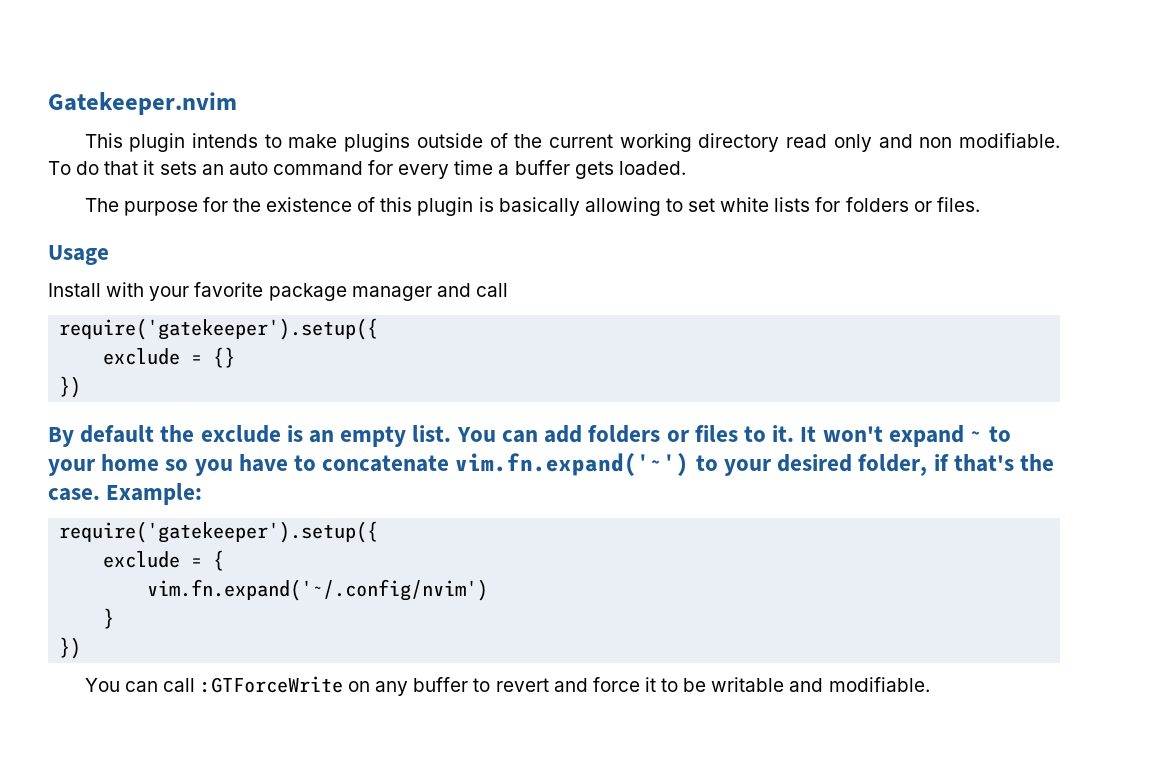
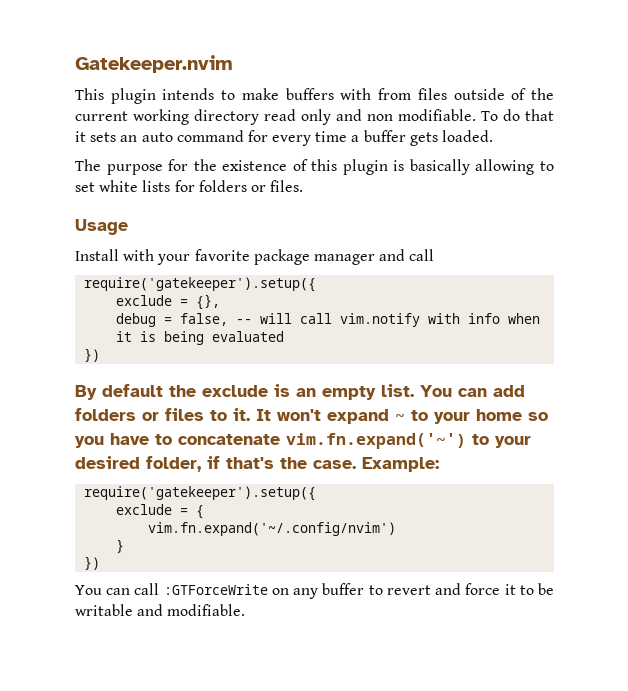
- This plugin intends to make plugins outside of the current working directory read only and non modifiable.
+ This plugin intends to make buffers with from files outside of the current working directory read only and non modifiable.
- exclude = {}
+ exclude = {},
+ debug = false, -- will call vim.notify with info when it is being evaluated

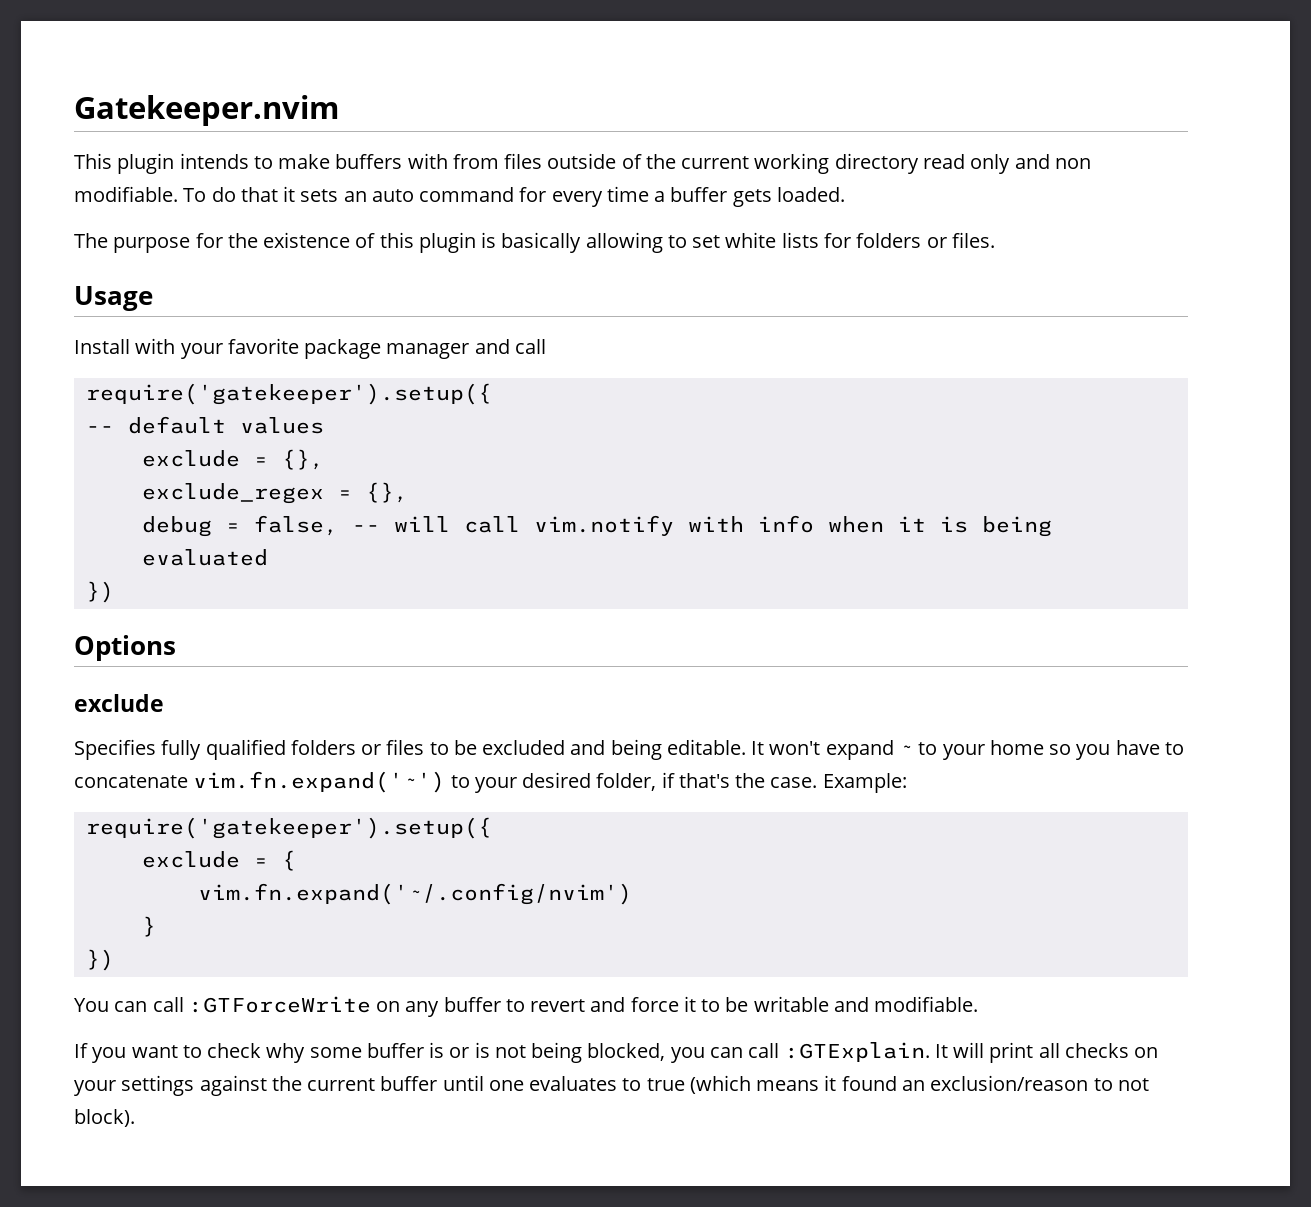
+ -- default values
+ exclude_regex = {},
- By default the exclude is an empty list. You can add folders or files to it.
+ Options
+ exclude
+ Specifies fully qualified folders or files to be excluded and being editable.
+ If you want to check why some buffer is or is not being blocked, you can call :GTExplain. It will print all checks on your settings against the current buffer until one evaluates to true (which means it found an exclusion/reason to not block).

